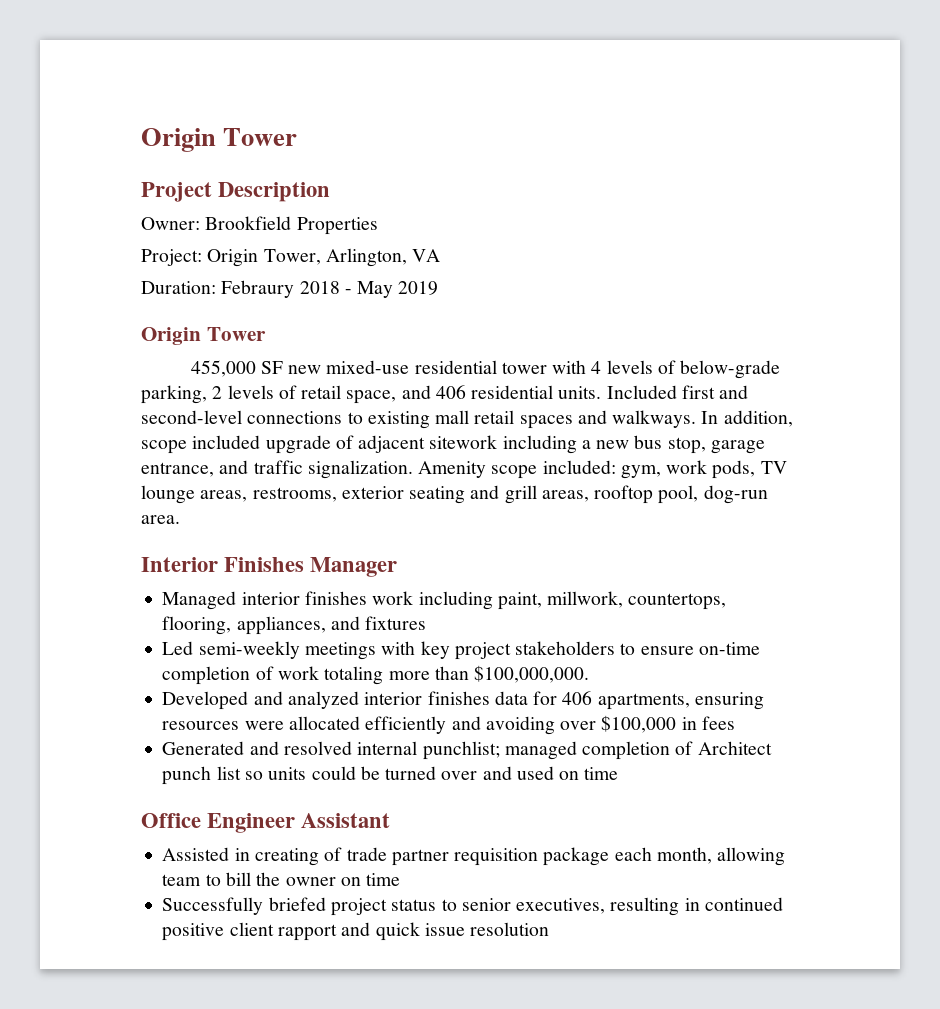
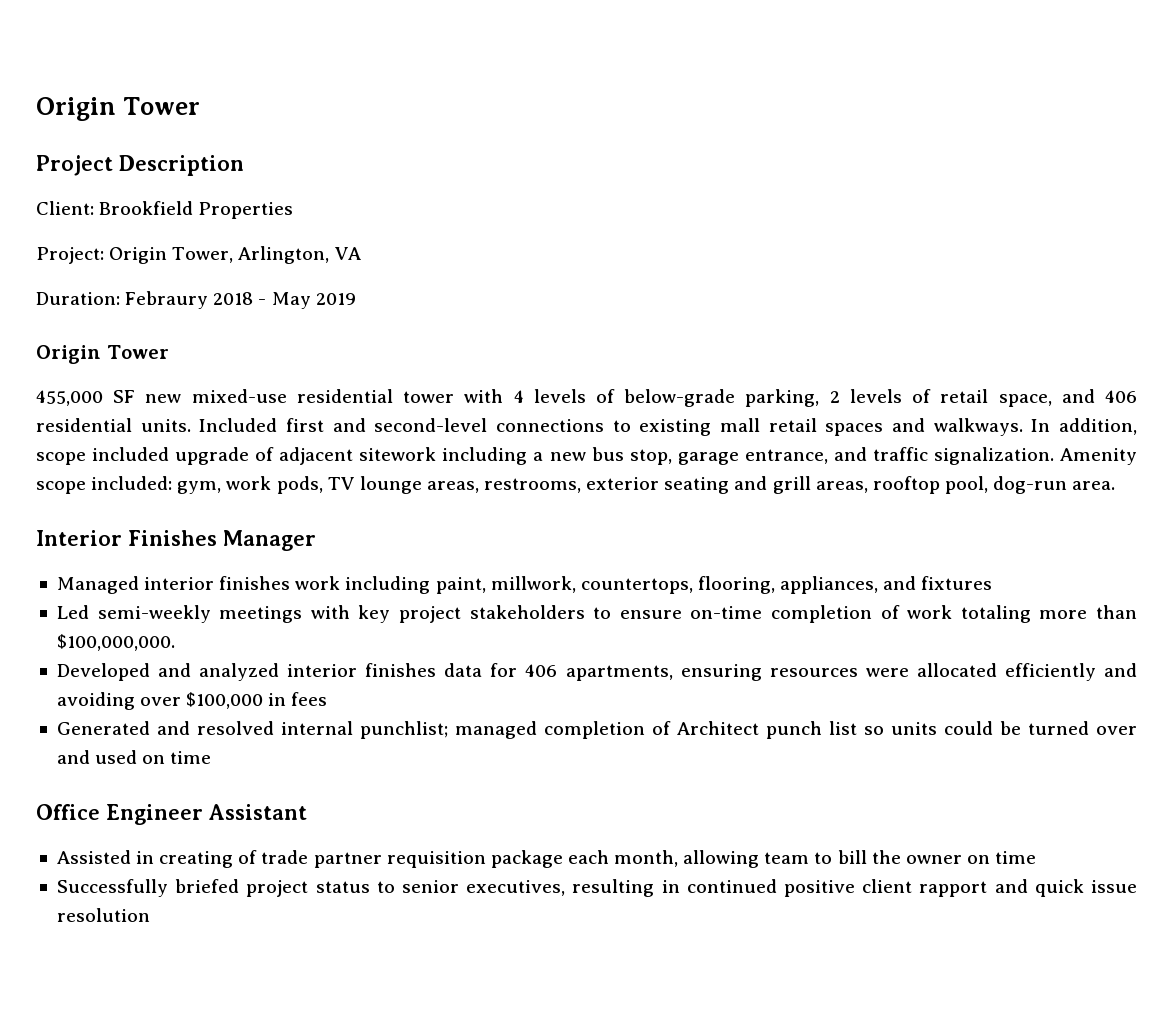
- Owner: Brookfield Properties
+ Client: Brookfield Properties

